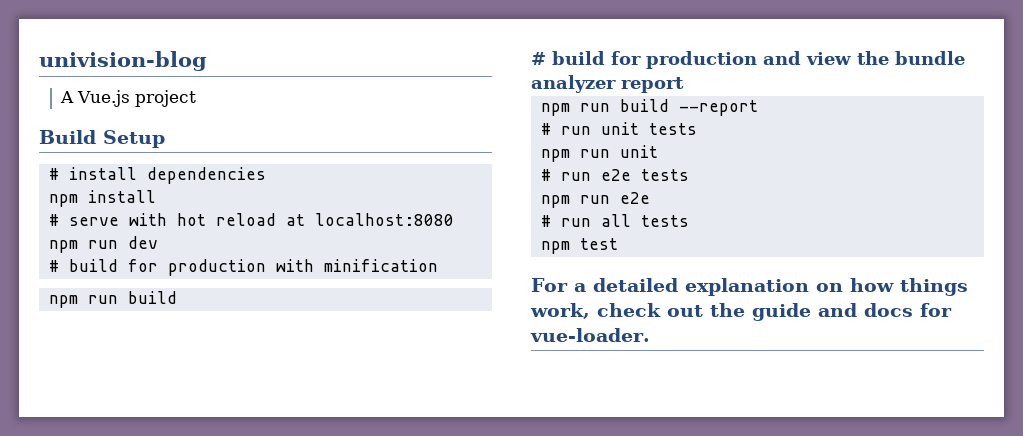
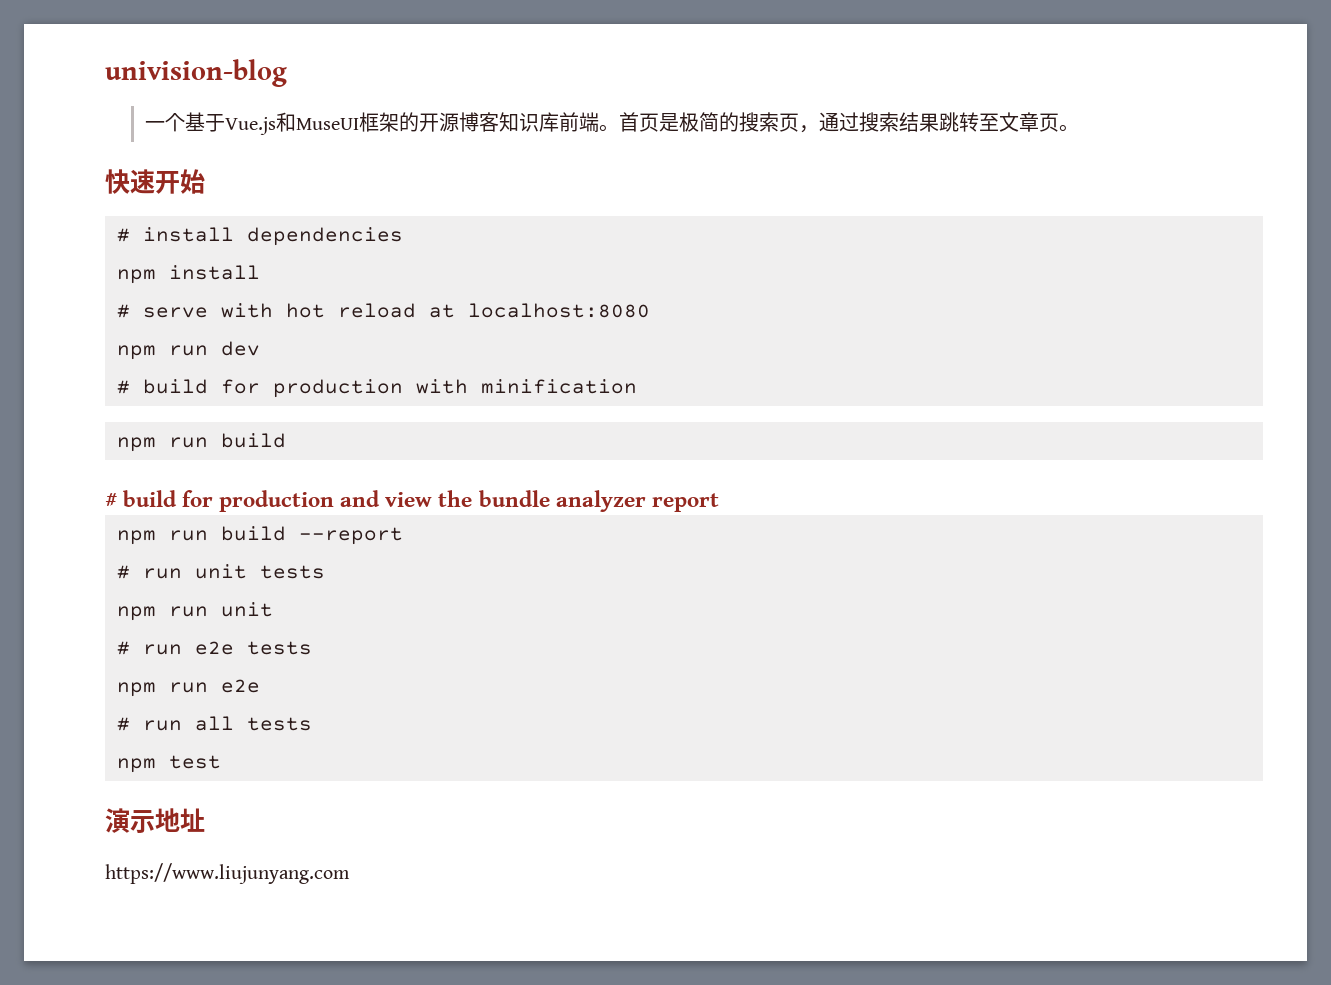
- A Vue.js project
- Build Setup
+ 一个基于Vue.js和MuseUI框架的开源博客知识库前端。首页是极简的搜索页，通过搜索结果跳转至文章页。
+ 快速开始
- For a detailed explanation on how things work, check out the guide and docs for vue-loader.
+ 演示地址
+ https://www.liujunyang.com

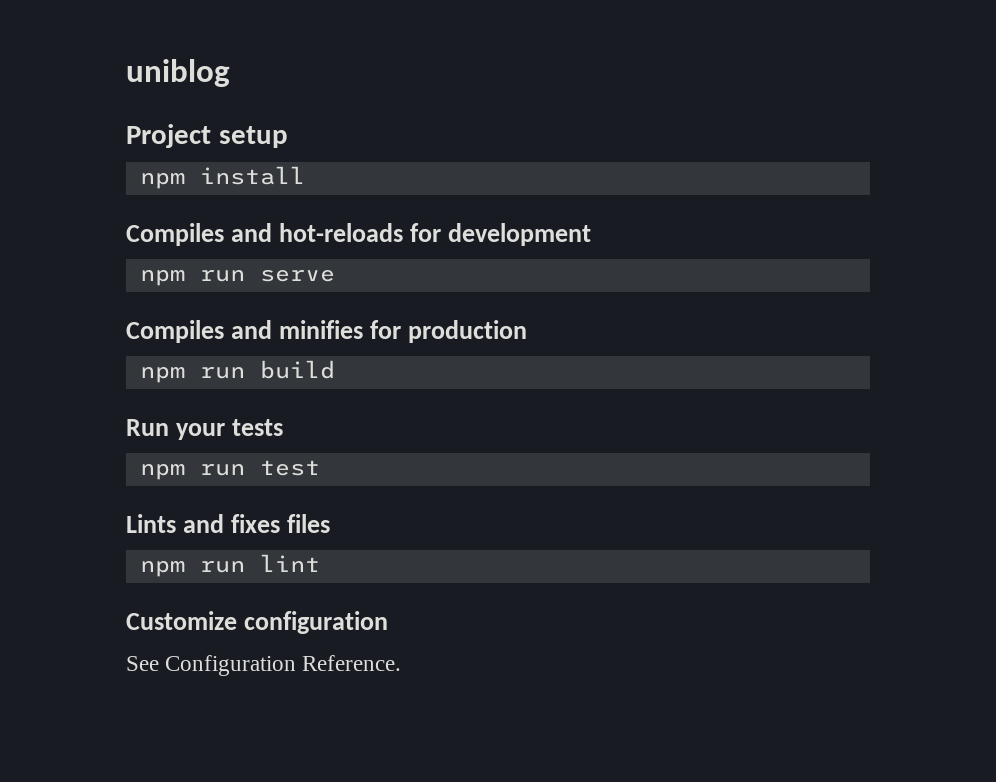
- univision-blog
- 一个基于Vue.js和MuseUI框架的开源博客知识库前端。首页是极简的搜索页，通过搜索结果跳转至文章页。
- 快速开始
- # install dependencies
+ uniblog
+ Project setup
  npm install
- # serve with hot reload at localhost:8080
- npm run dev
- # build for production with minification
+ Compiles and hot-reloads for development
+ npm run serve
+ Compiles and minifies for production
- # build for production and view the bundle analyzer report
- npm run build --report
- # run unit tests
- npm run unit
- # run e2e tests
- npm run e2e
- # run all tests
- npm test
- 演示地址
- https://www.liujunyang.com
+ Run your tests
+ npm run test
+ Lints and fixes files
+ npm run lint
+ Customize configuration
+ See Configuration Reference.

